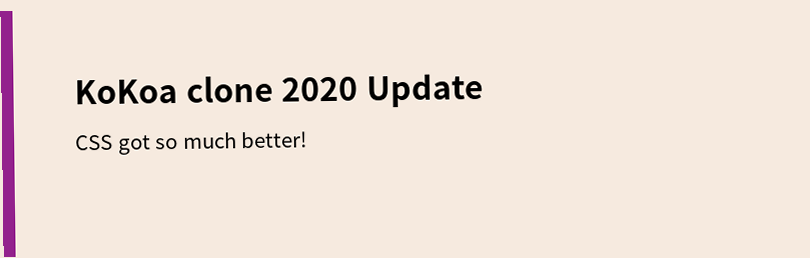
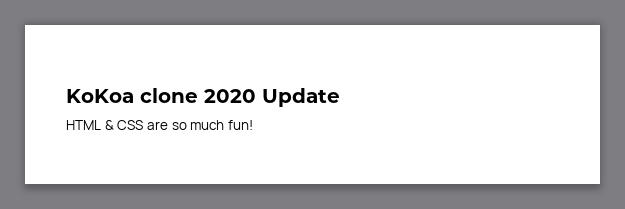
- CSS got so much better!
+ HTML & CSS are so much fun!

